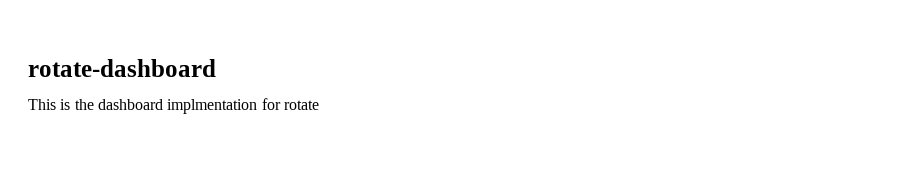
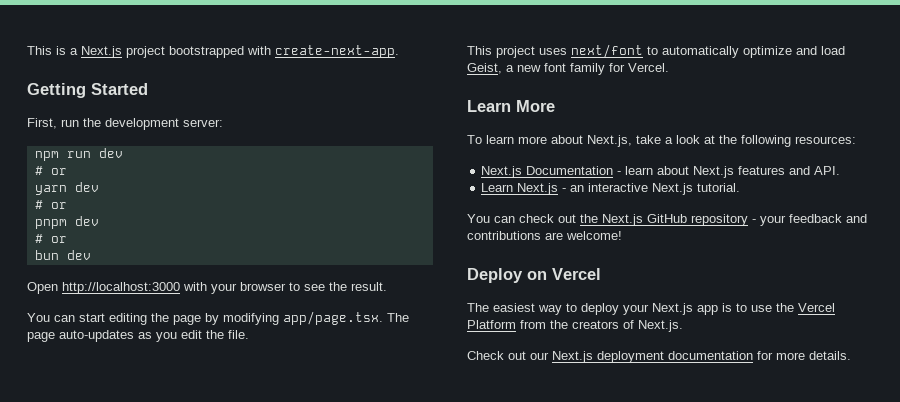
- rotate-dashboard
- This is the dashboard implmentation for rotate
+ This is a Next.js project bootstrapped with create-next-app.
+ Getting Started
+ First, run the development server:
+ npm run dev
+ # or
+ yarn dev
+ # or
+ pnpm dev
+ # or
+ bun dev
+ Open http://localhost:3000 with your browser to see the result.
+ You can start editing the page by modifying app/page.tsx. The page auto-updates as you edit the file.
+ This project uses next/font to automatically optimize and load Geist, a new font family for Vercel.
+ Learn More
+ To learn more about Next.js, take a look at the following resources:
+ Next.js Documentation - learn about Next.js features and API.
+ Learn Next.js - an interactive Next.js tutorial.
+ You can check out the Next.js GitHub repository - your feedback and contributions are welcome!
+ Deploy on Vercel
+ The easiest way to deploy your Next.js app is to use the Vercel Platform from the creators of Next.js.
+ Check out our Next.js deployment documentation for more details.

